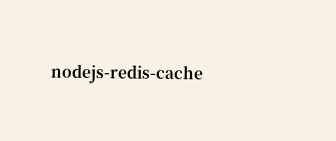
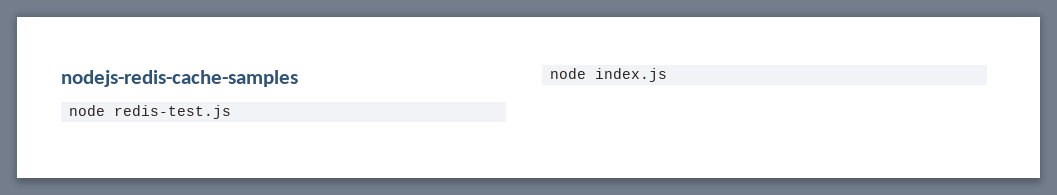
- nodejs-redis-cache
+ nodejs-redis-cache-samples
+ node redis-test.js
+ node index.js

